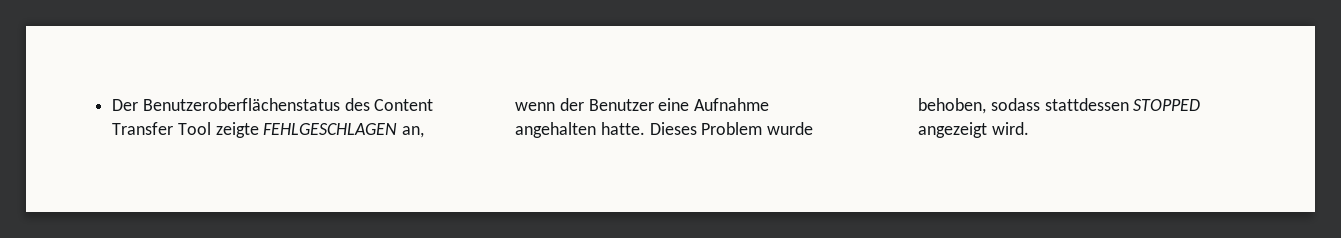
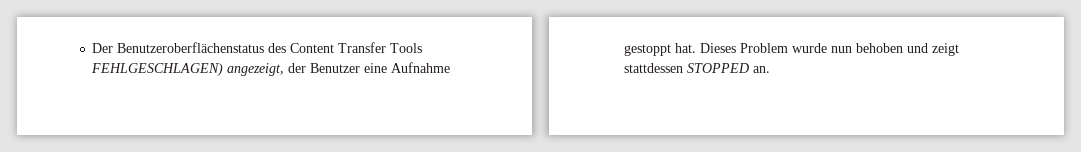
- Der Benutzeroberflächenstatus des Content Transfer Tool zeigte FEHLGESCHLAGEN an, wenn der Benutzer eine Aufnahme angehalten hatte.
+ Der Benutzeroberflächenstatus des Content Transfer Tools FEHLGESCHLAGEN) angezeigt, der Benutzer eine Aufnahme gestoppt hat.
- Dieses Problem wurde behoben, sodass stattdessen STOPPED angezeigt wird.
+ Dieses Problem wurde nun behoben und zeigt stattdessen STOPPED an.

